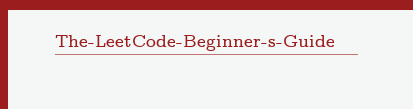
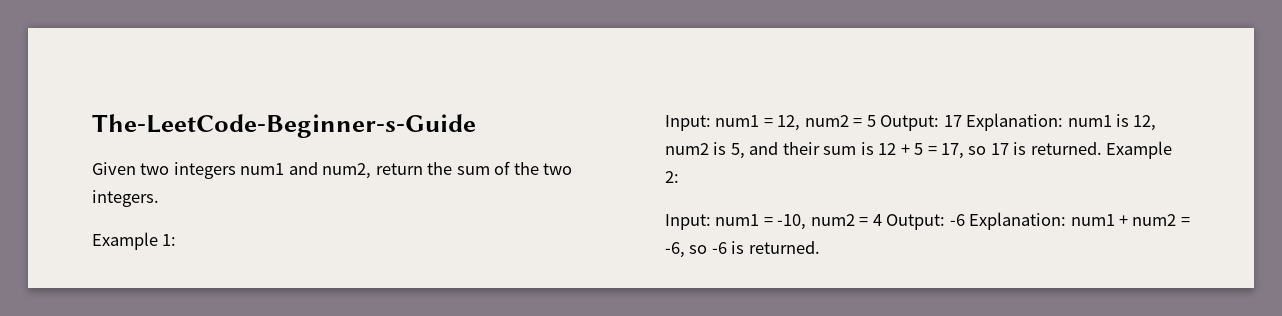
+ Given two integers num1 and num2, return the sum of the two integers.
+ Example 1:
+ Input: num1 = 12, num2 = 5 Output: 17 Explanation: num1 is 12, num2 is 5, and their sum is 12 + 5 = 17, so 17 is returned. Example 2:
+ Input: num1 = -10, num2 = 4 Output: -6 Explanation: num1 + num2 = -6, so -6 is returned.

